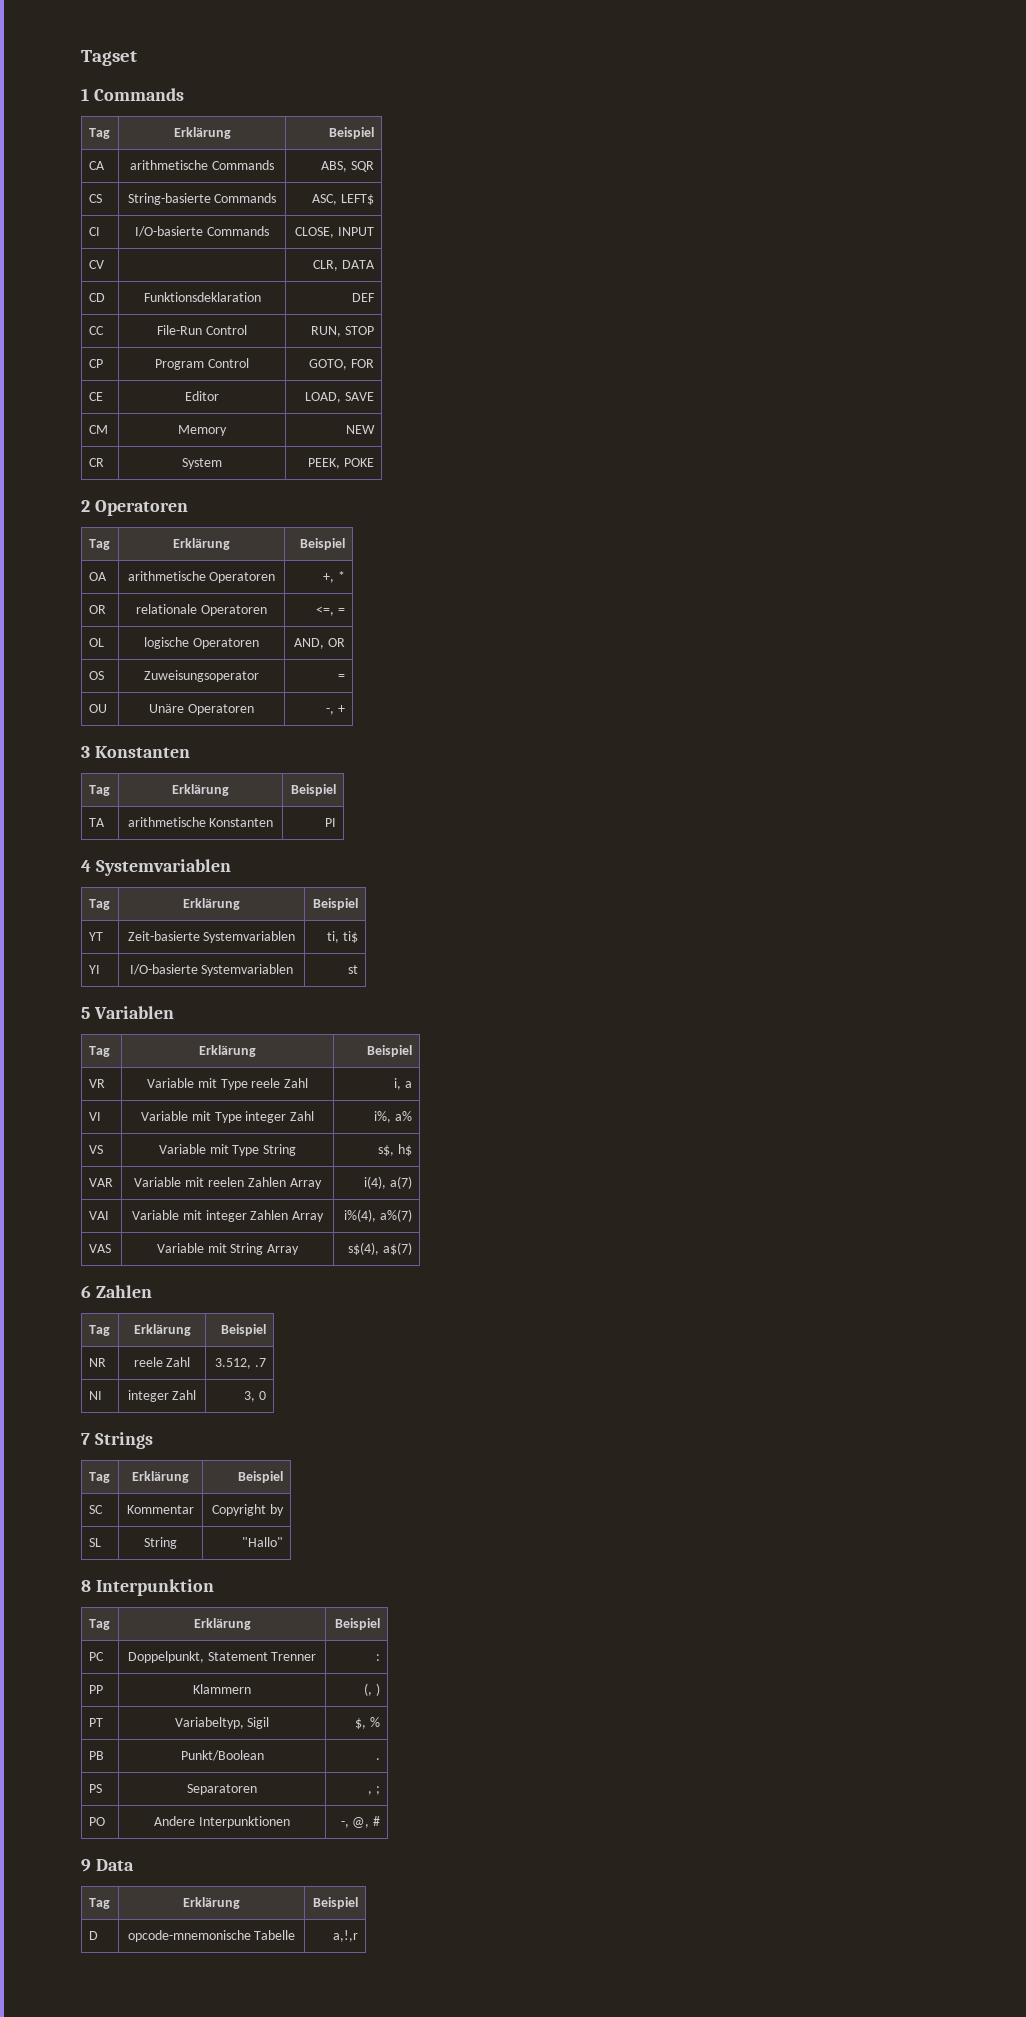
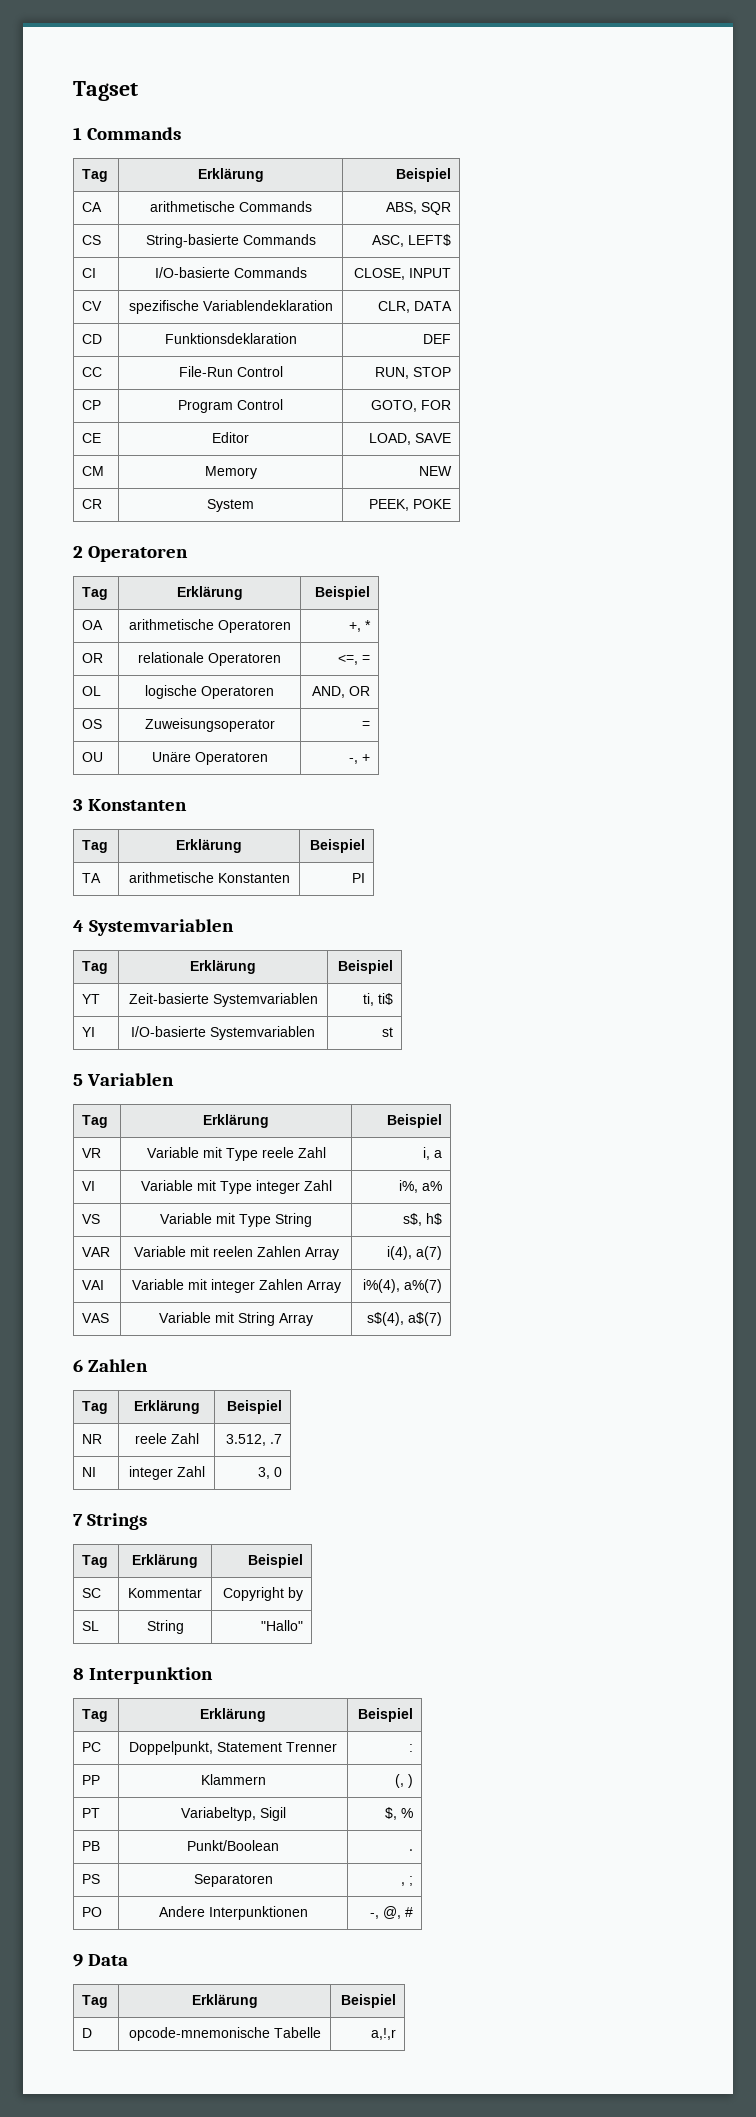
- CV | | CLR, DATA
+ CV | spezifische Variablendeklaration | CLR, DATA

